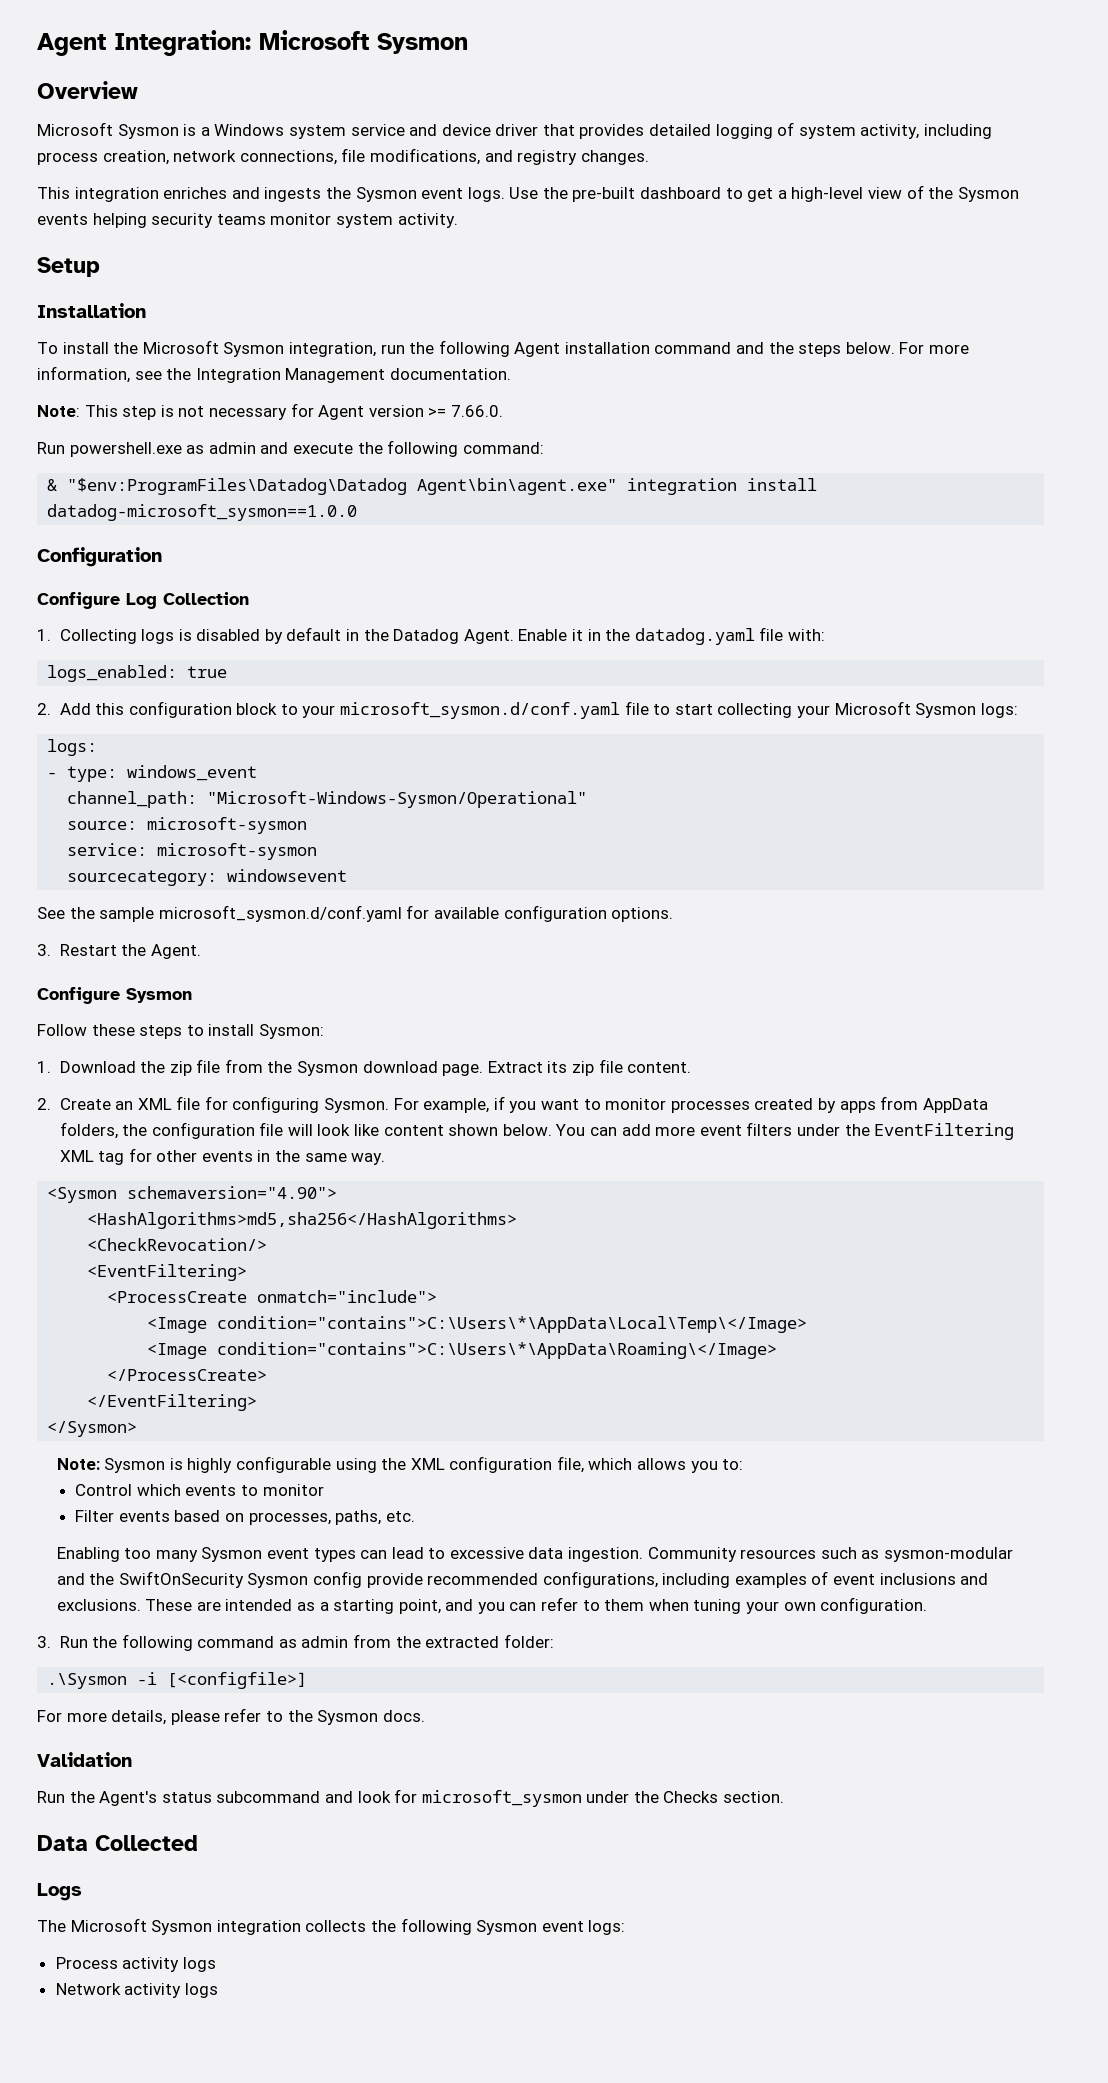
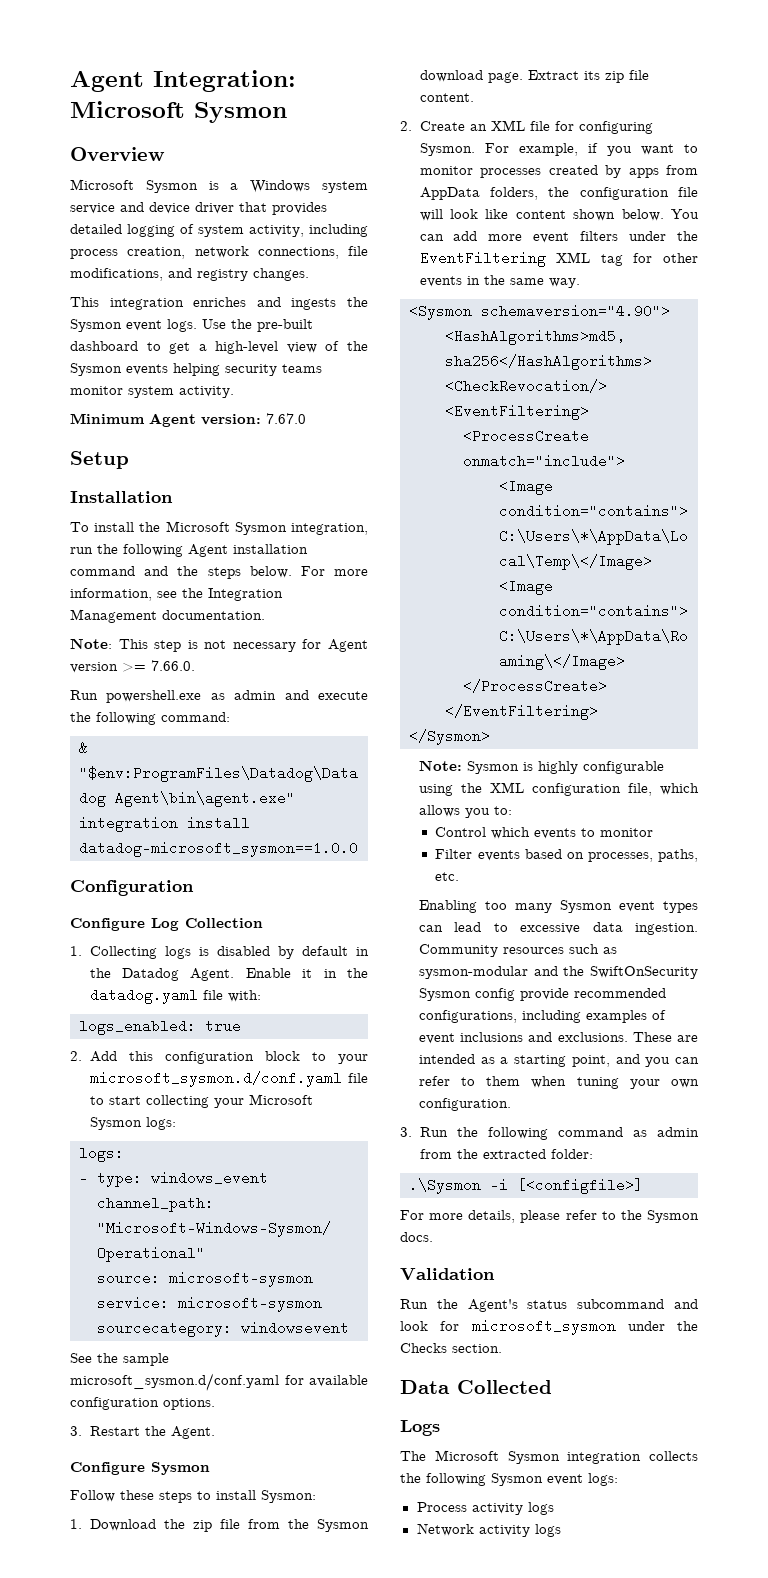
+ Minimum Agent version: 7.67.0

